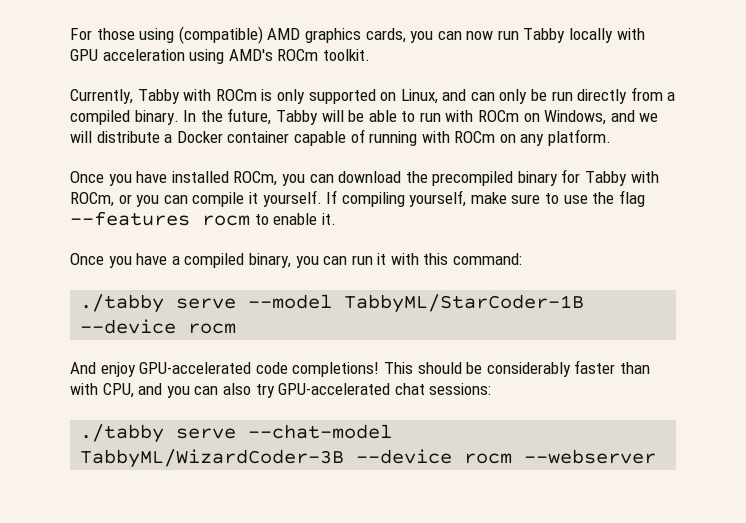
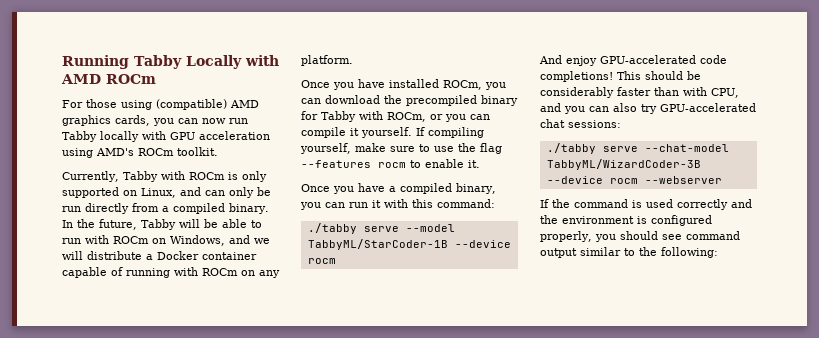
+ Running Tabby Locally with AMD ROCm
+ If the command is used correctly and the environment is configured properly, you should see command output similar to the following:

